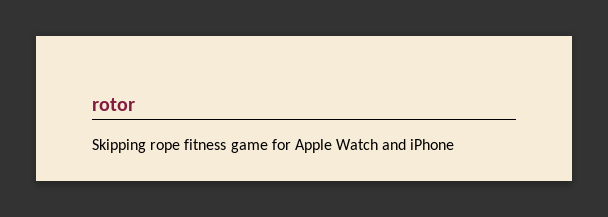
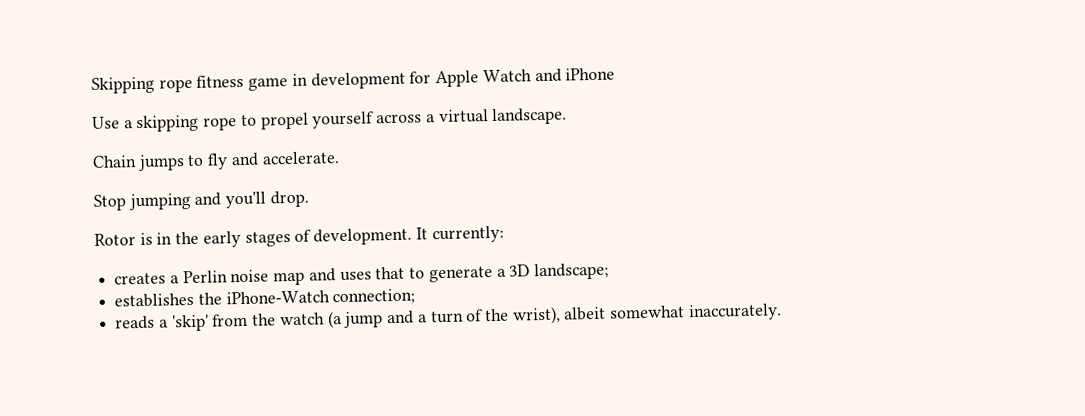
- rotor
- Skipping rope fitness game for Apple Watch and iPhone
+ Skipping rope fitness game in development for Apple Watch and iPhone
+ Use a skipping rope to propel yourself across a virtual landscape.
+ Chain jumps to fly and accelerate.
+ Stop jumping and you'll drop.
+ Rotor is in the early stages of development. It currently:
+ creates a Perlin noise map and uses that to generate a 3D landscape;
+ establishes the iPhone-Watch connection;
+ reads a 'skip' from the watch (a jump and a turn of the wrist), albeit somewhat inaccurately.

